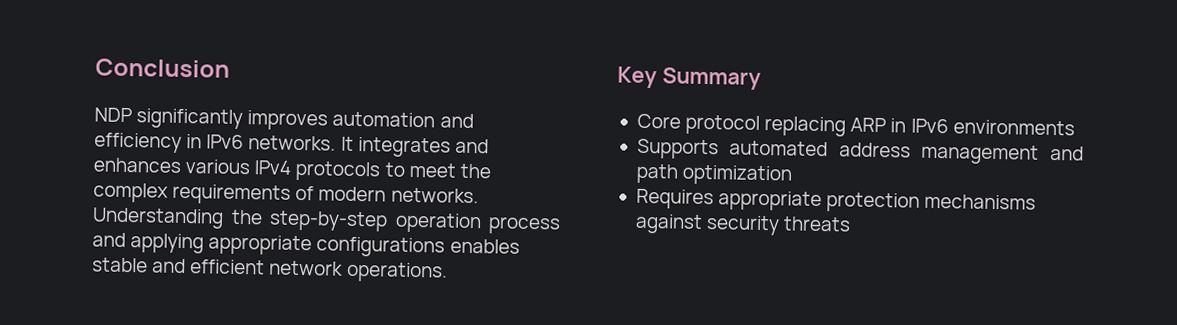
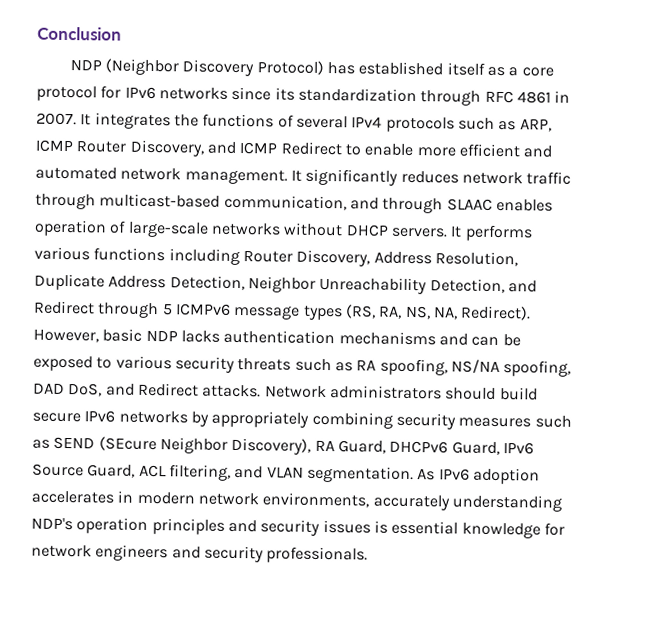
- NDP significantly improves automation and efficiency in IPv6 networks. It integrates and enhances various IPv4 protocols to meet the complex requirements of modern networks. Understanding the step-by-step operation process and applying appropriate configurations enables stable and efficient network operations.
- Key Summary
- Core protocol replacing ARP in IPv6 environments
- Supports automated address management and path optimization
- Requires appropriate protection mechanisms against security threats
+ NDP (Neighbor Discovery Protocol) has established itself as a core protocol for IPv6 networks since its standardization through RFC 4861 in 2007. It integrates the functions of several IPv4 protocols such as ARP, ICMP Router Discovery, and ICMP Redirect to enable more efficient and automated network management. It significantly reduces network traffic through multicast-based communication, and through SLAAC enables operation of large-scale networks without DHCP servers. It performs various functions including Router Discovery, Address Resolution, Duplicate Address Detection, Neighbor Unreachability Detection, and Redirect through 5 ICMPv6 message types (RS, RA, NS, NA, Redirect). However, basic NDP lacks authentication mechanisms and can be exposed to various security threats such as RA spoofing, NS/NA spoofing, DAD DoS, and Redirect attacks. Network administrators should build secure IPv6 networks by appropriately combining security measures such as SEND (SEcure Neighbor Discovery), RA Guard, DHCPv6 Guard, IPv6 Source Guard, ACL filtering, and VLAN segmentation. As IPv6 adoption accelerates in modern network environments, accurately understanding NDP's operation principles and security issues is essential knowledge for network engineers and security professionals.

